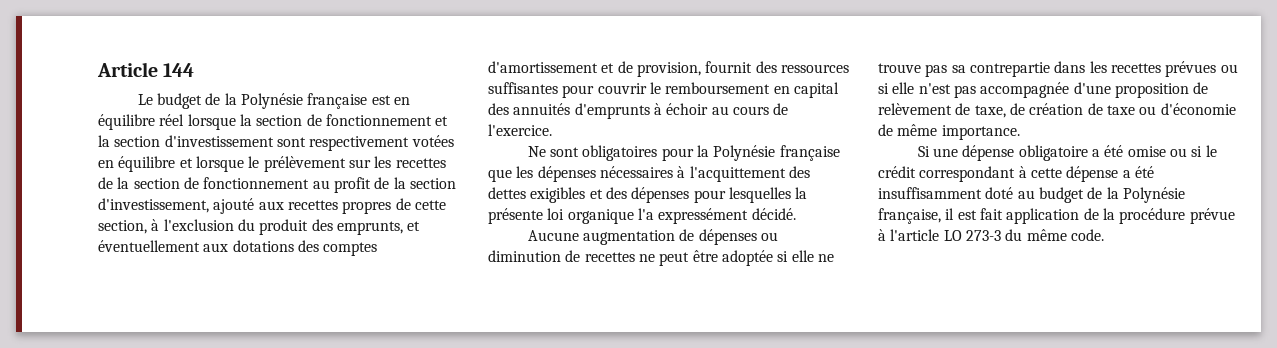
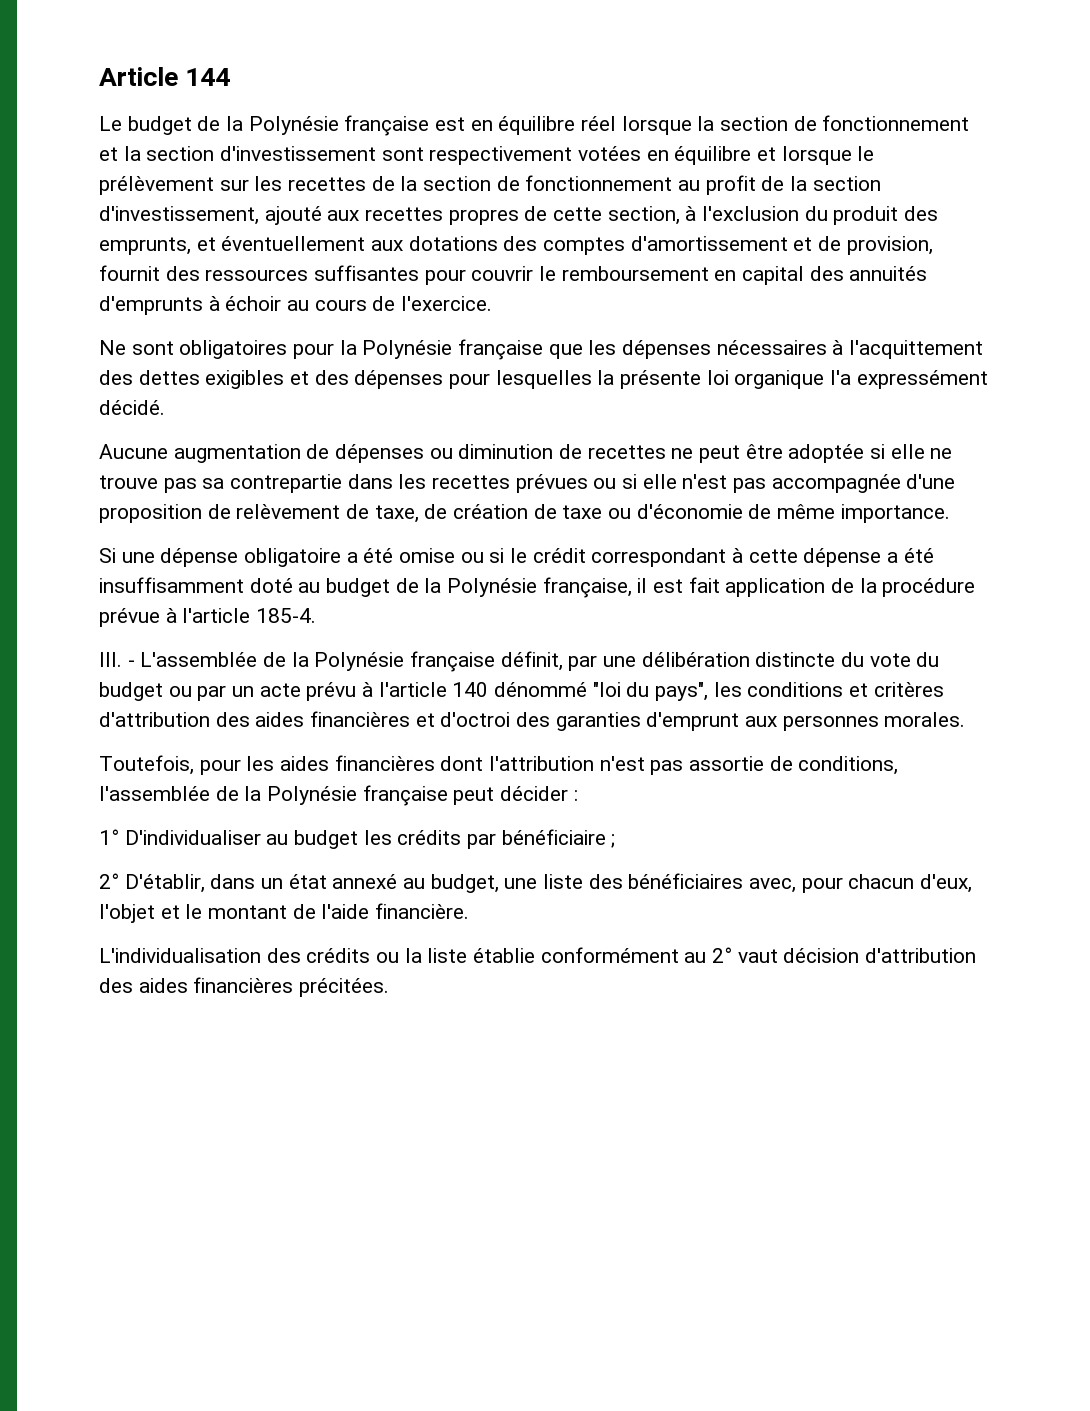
- Si une dépense obligatoire a été omise ou si le crédit correspondant à cette dépense a été insuffisamment doté au budget de la Polynésie française, il est fait application de la procédure prévue à l'article LO 273-3 du même code.
+ Si une dépense obligatoire a été omise ou si le crédit correspondant à cette dépense a été insuffisamment doté au budget de la Polynésie française, il est fait application de la procédure prévue à l'article 185-4.
+ III. - L'assemblée de la Polynésie française définit, par une délibération distincte du vote du budget ou par un acte prévu à l'article 140 dénommé "loi du pays", les conditions et critères d'attribution des aides financières et d'octroi des garanties d'emprunt aux personnes morales.
+ Toutefois, pour les aides financières dont l'attribution n'est pas assortie de conditions, l'assemblée de la Polynésie française peut décider :
+ 1° D'individualiser au budget les crédits par bénéficiaire ;
+ 2° D'établir, dans un état annexé au budget, une liste des bénéficiaires avec, pour chacun d'eux, l'objet et le montant de l'aide financière.
+ L'individualisation des crédits ou la liste établie conformément au 2° vaut décision d'attribution des aides financières précitées.

